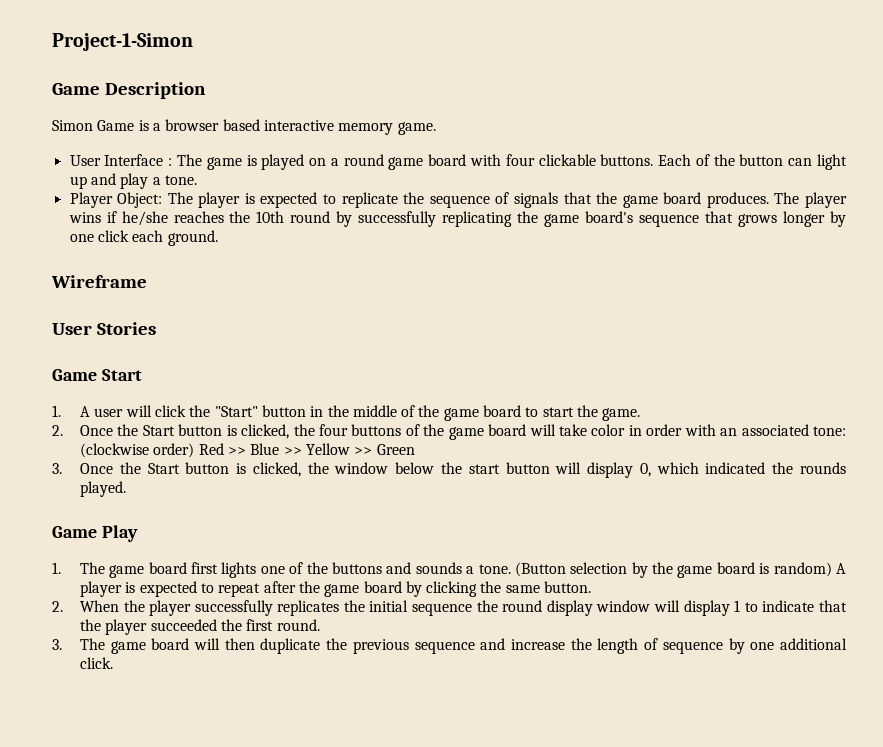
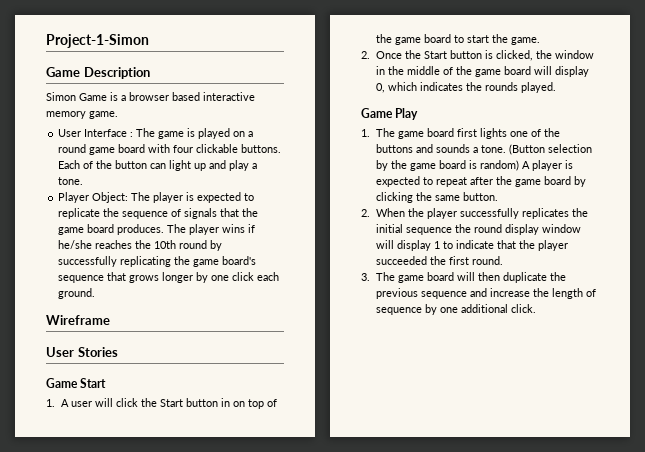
- 1. A user will click the "Start" button in the middle of the game board to start the game.
+ 1. A user will click the Start button in on top of the game board to start the game.
- 2. Once the Start button is clicked, the four buttons of the game board will take color in order with an associated tone: (clockwise order) Red >> Blue >> Yellow >> Green
- 3. Once the Start button is clicked, the window below the start button will display 0, which indicated the rounds played.
+ 2. Once the Start button is clicked, the window in the middle of the game board will display 0, which indicates the rounds played.

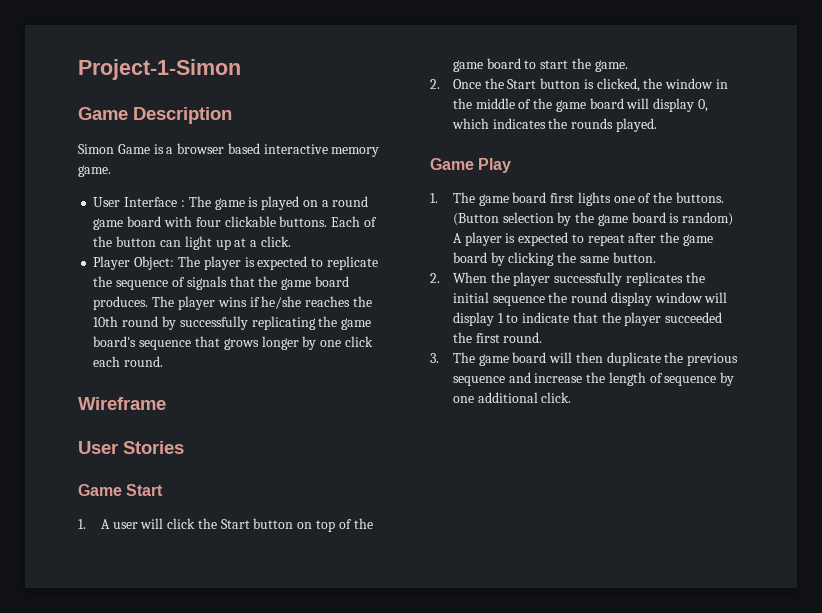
- Each of the button can light up and play a tone.
+ Each of the button can light up at a click.
- The player wins if he/she reaches the 10th round by successfully replicating the game board's sequence that grows longer by one click each ground.
+ The player wins if he/she reaches the 10th round by successfully replicating the game board's sequence that grows longer by one click each round.
- 1. A user will click the Start button in on top of the game board to start the game.
+ 1. A user will click the Start button on top of the game board to start the game.
- 1. The game board first lights one of the buttons and sounds a tone.
+ 1. The game board first lights one of the buttons.

